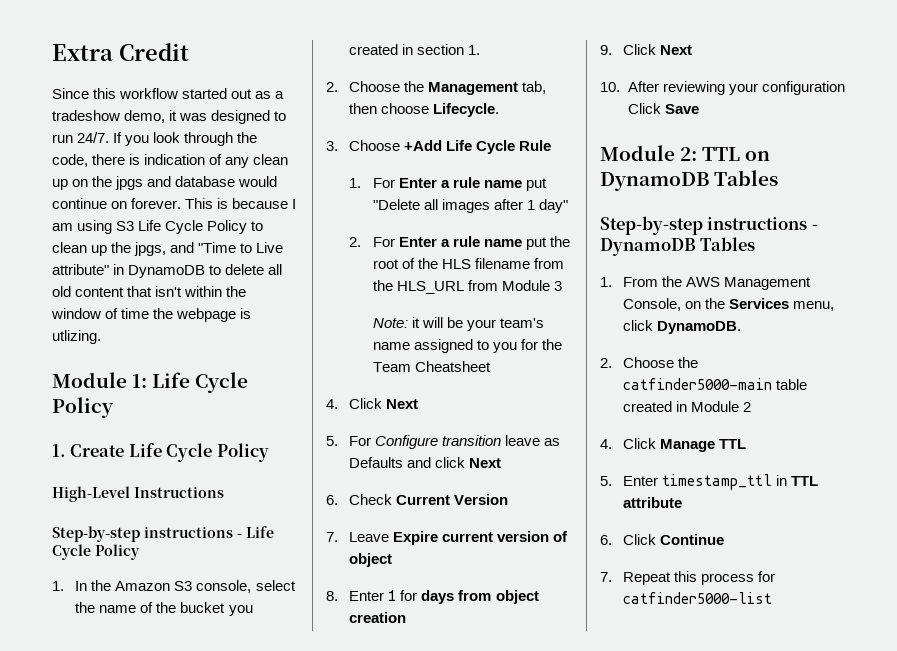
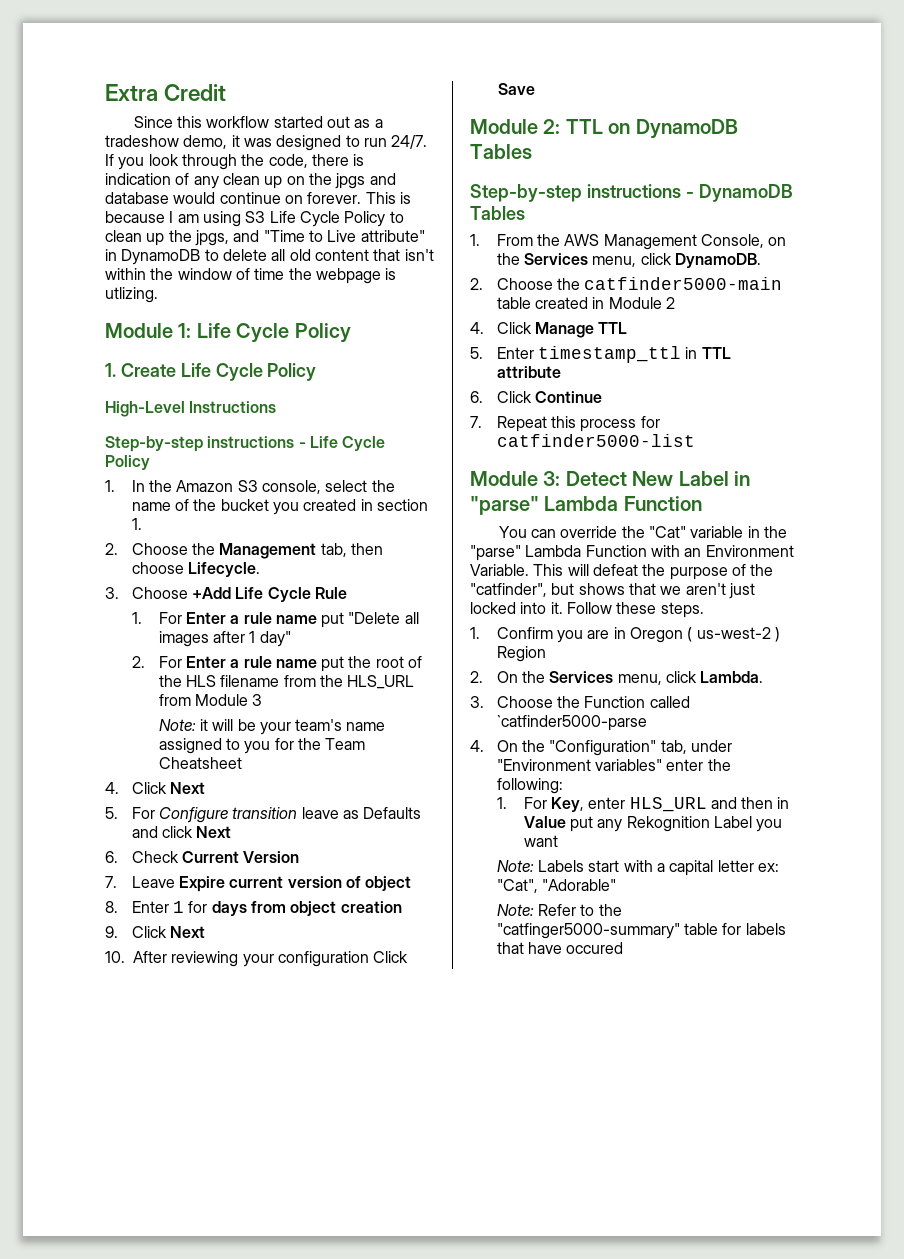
+ Module 3: Detect New Label in "parse" Lambda Function
+ You can override the "Cat" variable in the "parse" Lambda Function with an Environment Variable. This will defeat the purpose of the "catfinder", but shows that we aren't just locked into it. Follow these steps.
+ 1. Confirm you are in Oregon ( us-west-2 ) Region
+ 2. On the Services menu, click Lambda.
+ 3. Choose the Function called `catfinder5000-parse
+ 4. On the "Configuration" tab, under "Environment variables" enter the following:
+ 1. For Key, enter HLS_URL and then in Value put any Rekognition Label you want
+ Note: Labels start with a capital letter ex: "Cat", "Adorable"
+ Note: Refer to the "catfinger5000-summary" table for labels that have occured

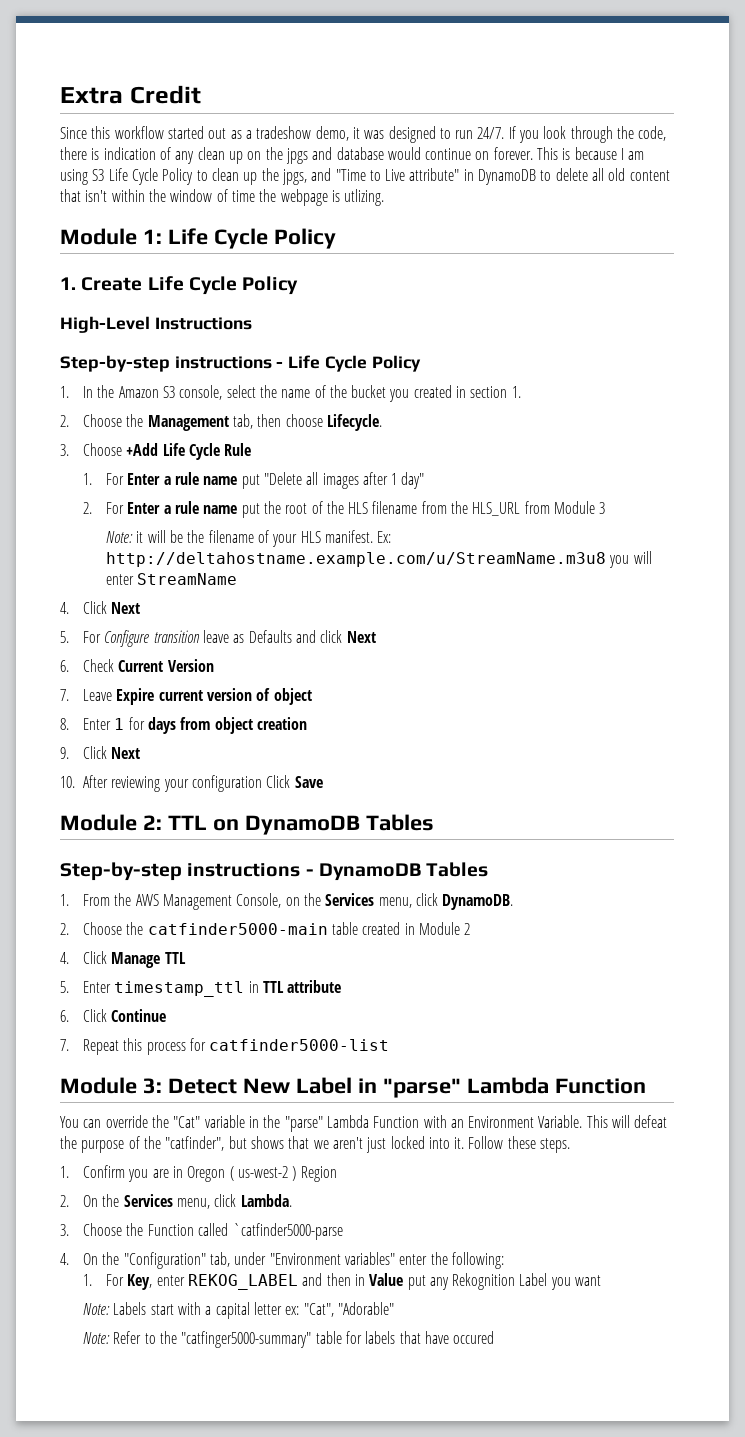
- Note: it will be your team's name assigned to you for the Team Cheatsheet
+ Note: it will be the filename of your HLS manifest. Ex: http://deltahostname.example.com/u/StreamName.m3u8 you will enter StreamName
- 1. For Key, enter HLS_URL and then in Value put any Rekognition Label you want
+ 1. For Key, enter REKOG_LABEL and then in Value put any Rekognition Label you want

